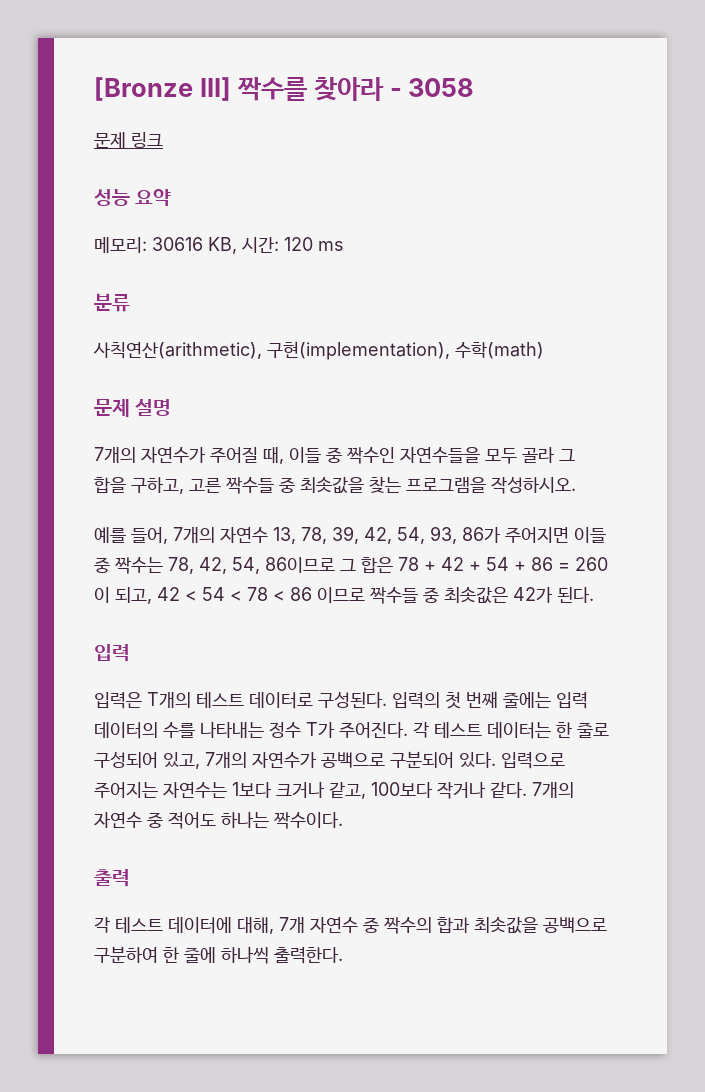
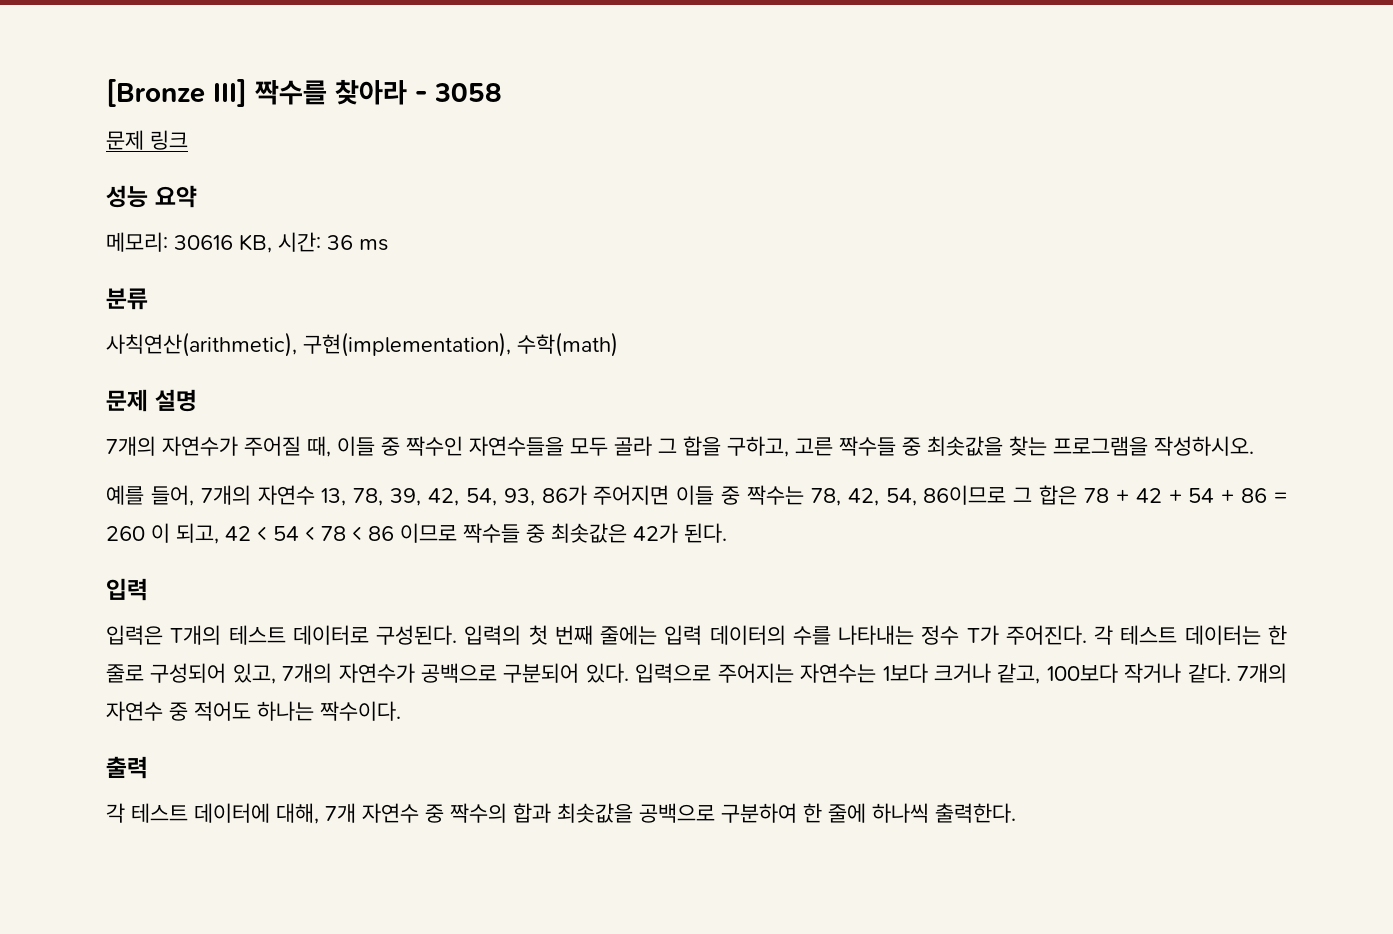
- 메모리: 30616 KB, 시간: 120 ms
+ 메모리: 30616 KB, 시간: 36 ms

